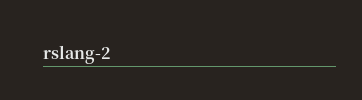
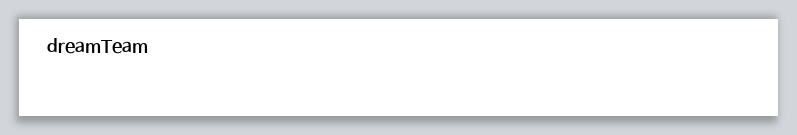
- rslang-2
+ dreamTeam

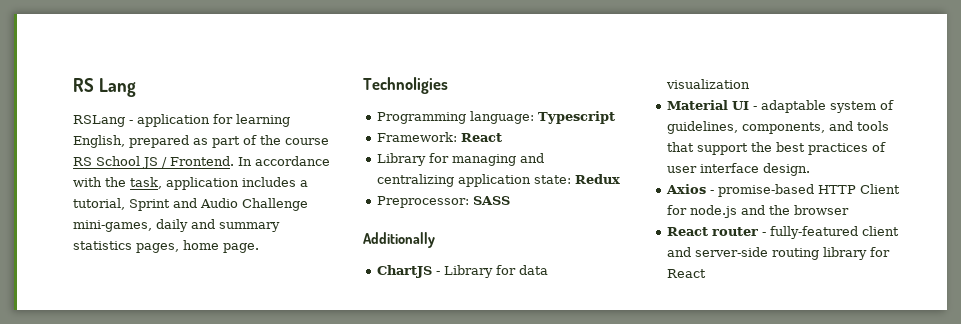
- dreamTeam
+ RS Lang
+ RSLang - application for learning English, prepared as part of the course RS School JS / Frontend. In accordance with the task, application includes a tutorial, Sprint and Audio Challenge mini-games, daily and summary statistics pages, home page.
+ Technoligies
+ Programming language: Typescript
+ Framework: React
+ Library for managing and centralizing application state: Redux
+ Preprocessor: SASS
+ Additionally
+ ChartJS - Library for data visualization
+ Material UI - adaptable system of guidelines, components, and tools that support the best practices of user interface design.
+ Axios - promise-based HTTP Client for node.js and the browser
+ React router - fully-featured client and server-side routing library for React

